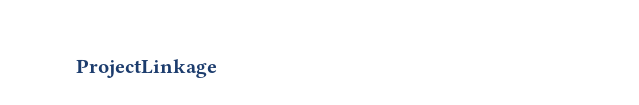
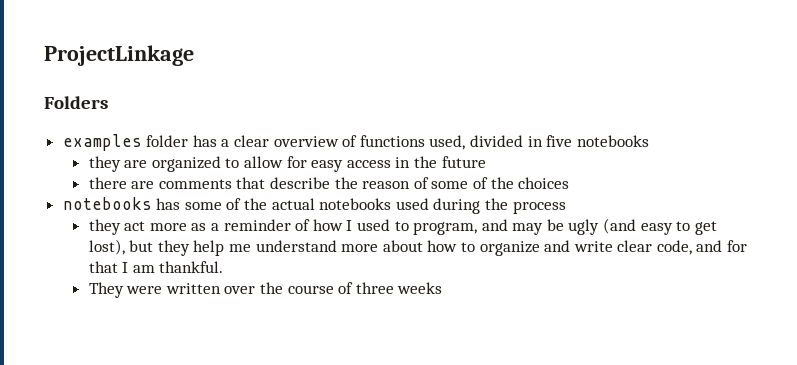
+ Folders
+ examples folder has a clear overview of functions used, divided in five notebooks
+ they are organized to allow for easy access in the future
+ there are comments that describe the reason of some of the choices
+ notebooks has some of the actual notebooks used during the process
+ they act more as a reminder of how I used to program, and may be ugly (and easy to get lost), but they help me understand more about how to organize and write clear code, and for that I am thankful.
+ They were written over the course of three weeks

